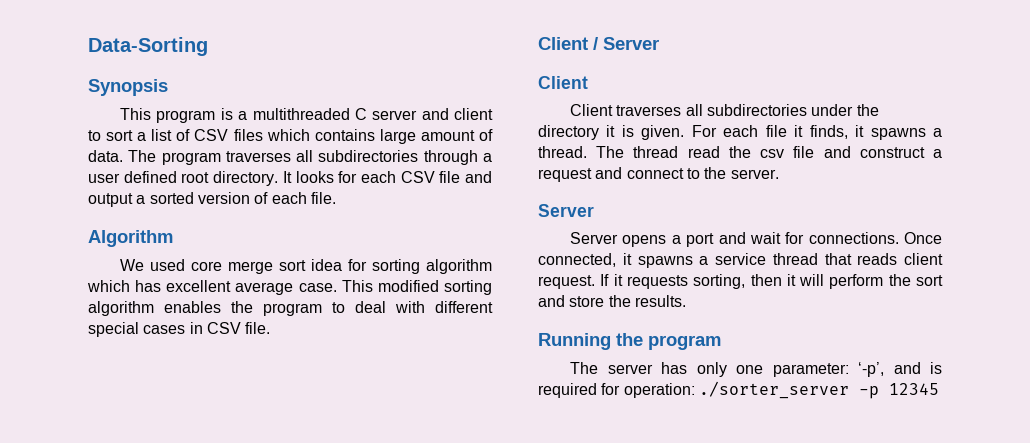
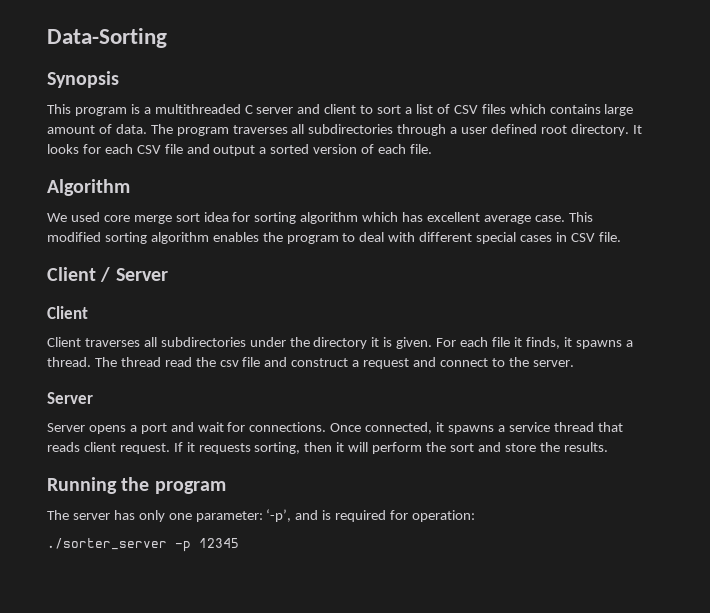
- The server has only one parameter: ‘-p’, and is required for operation: ./sorter_server -p 12345
+ The server has only one parameter: ‘-p’, and is required for operation:
+ ./sorter_server -p 12345

